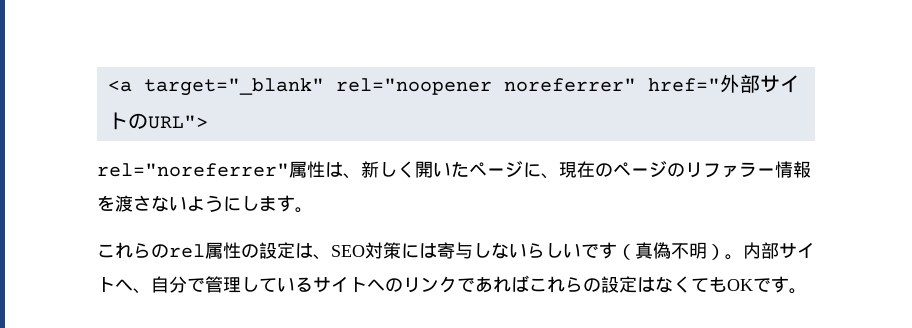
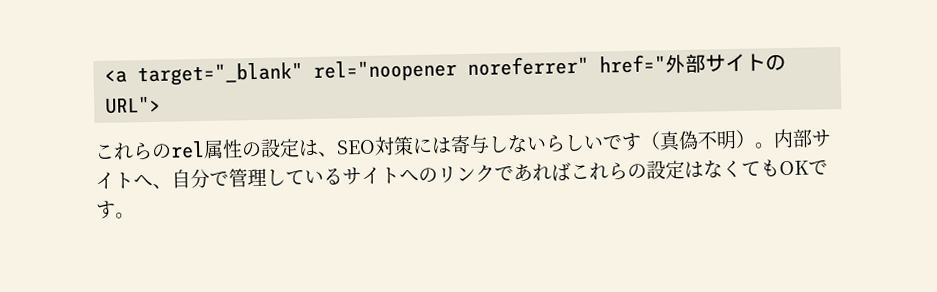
- rel="noreferrer"属性は、新しく開いたページに、現在のページのリファラー情報を渡さないようにします。

